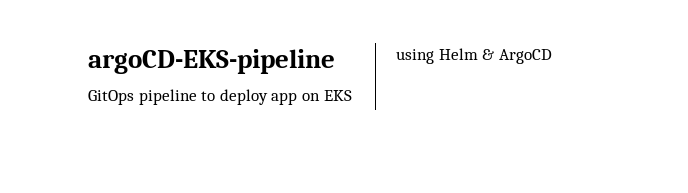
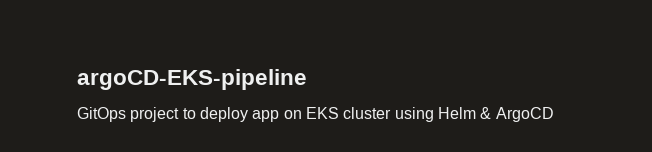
- GitOps pipeline to deploy app on EKS using Helm & ArgoCD
+ GitOps project to deploy app on EKS cluster using Helm & ArgoCD

